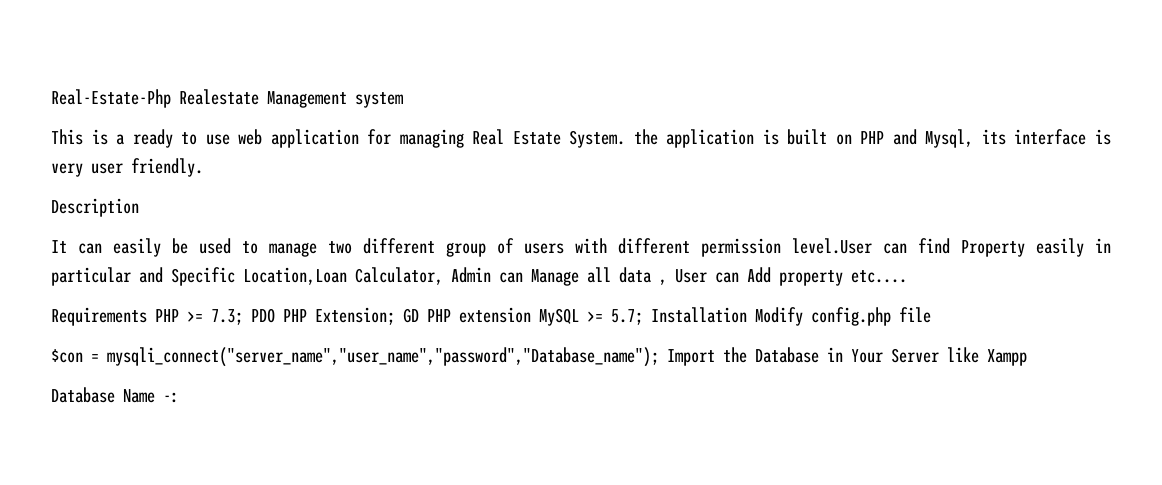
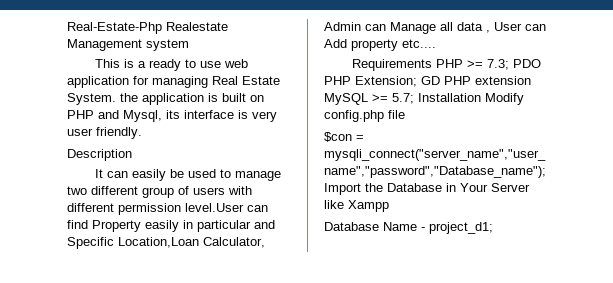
- Database Name -:
+ Database Name - project_d1;

